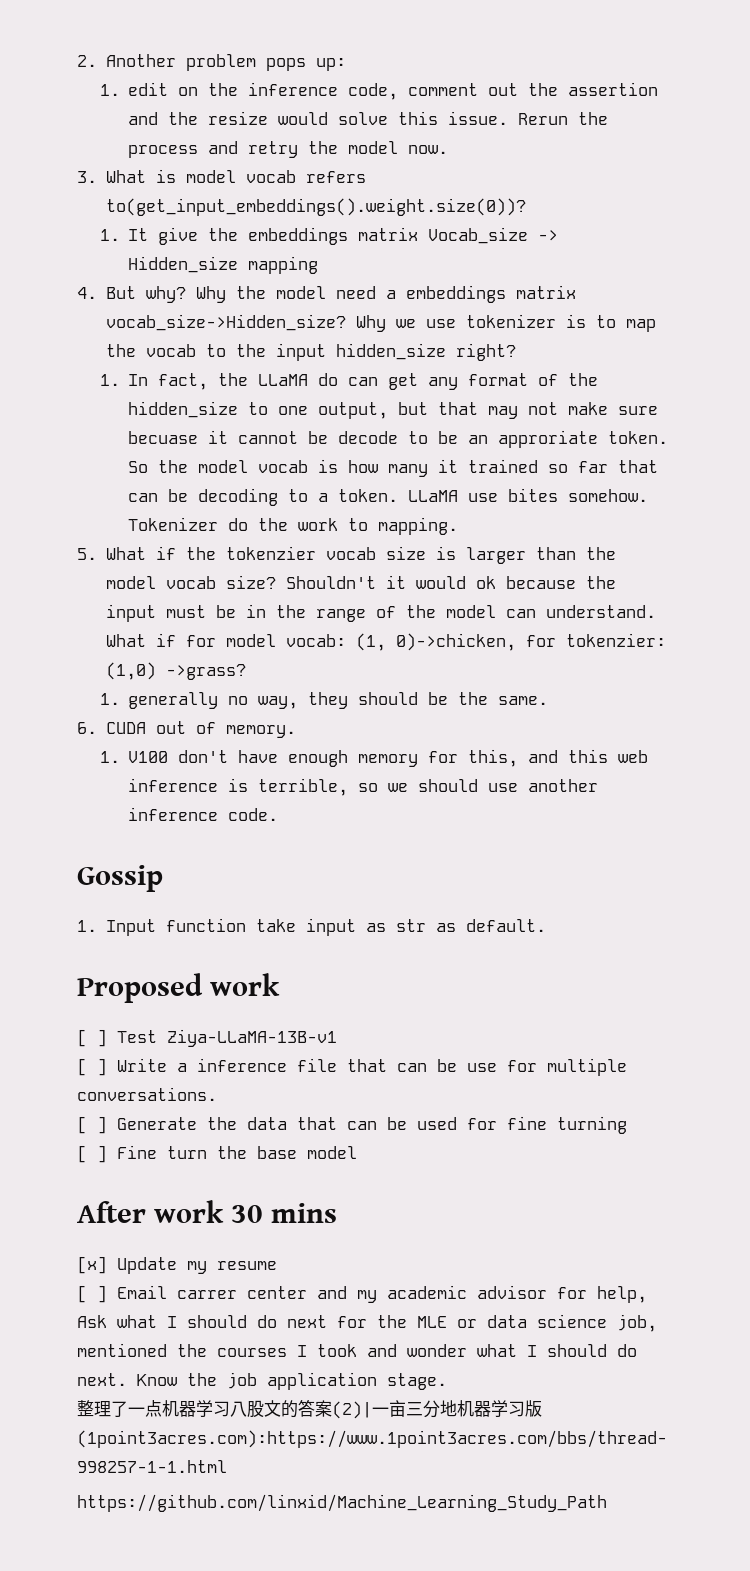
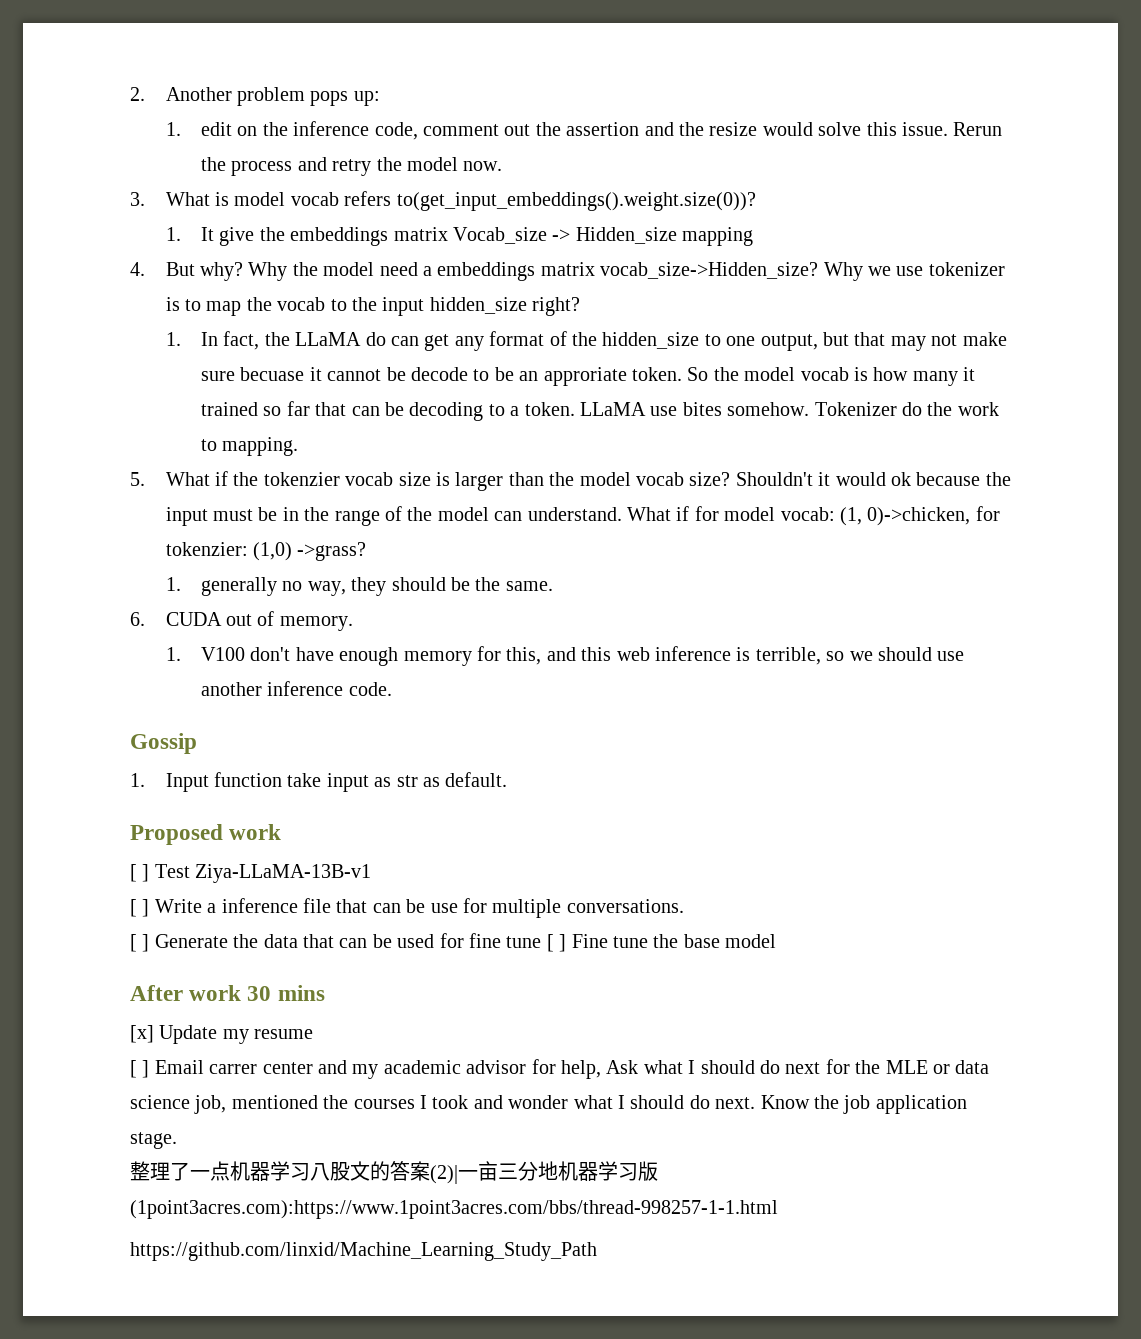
- [ ] Generate the data that can be used for fine turning
- [ ] Fine turn the base model
+ [ ] Generate the data that can be used for fine tune [ ] Fine tune the base model

